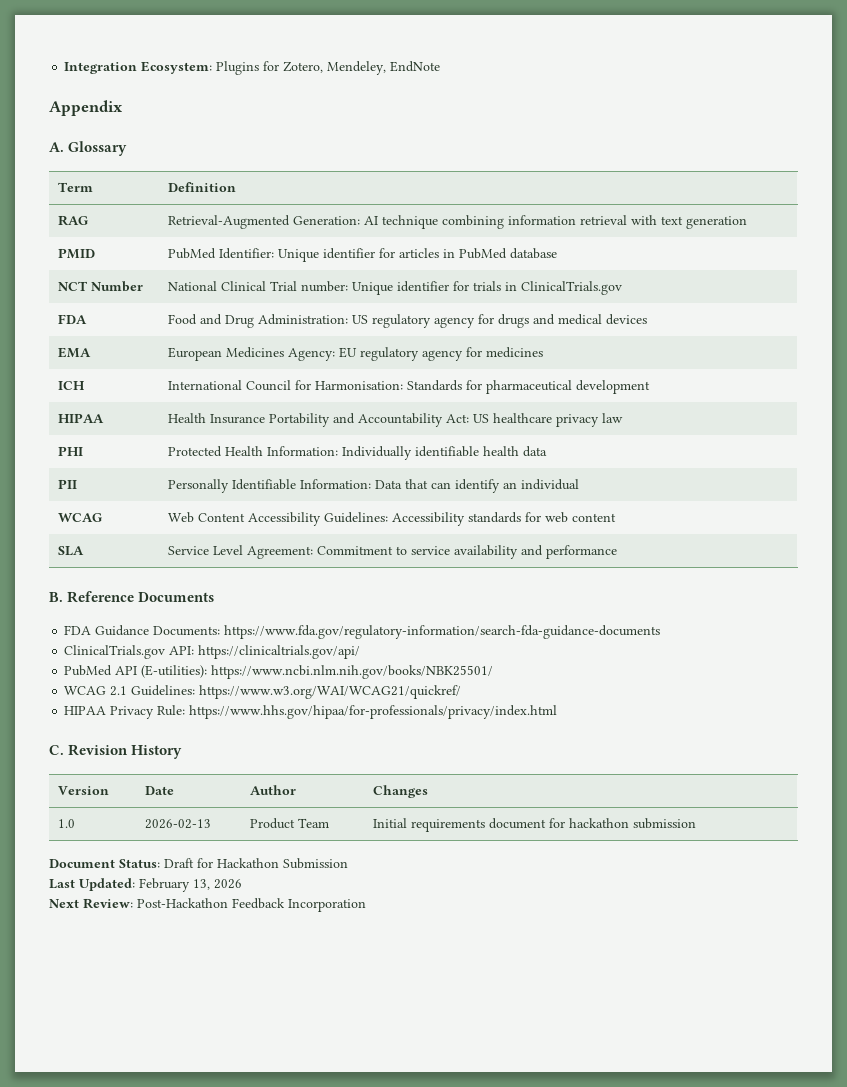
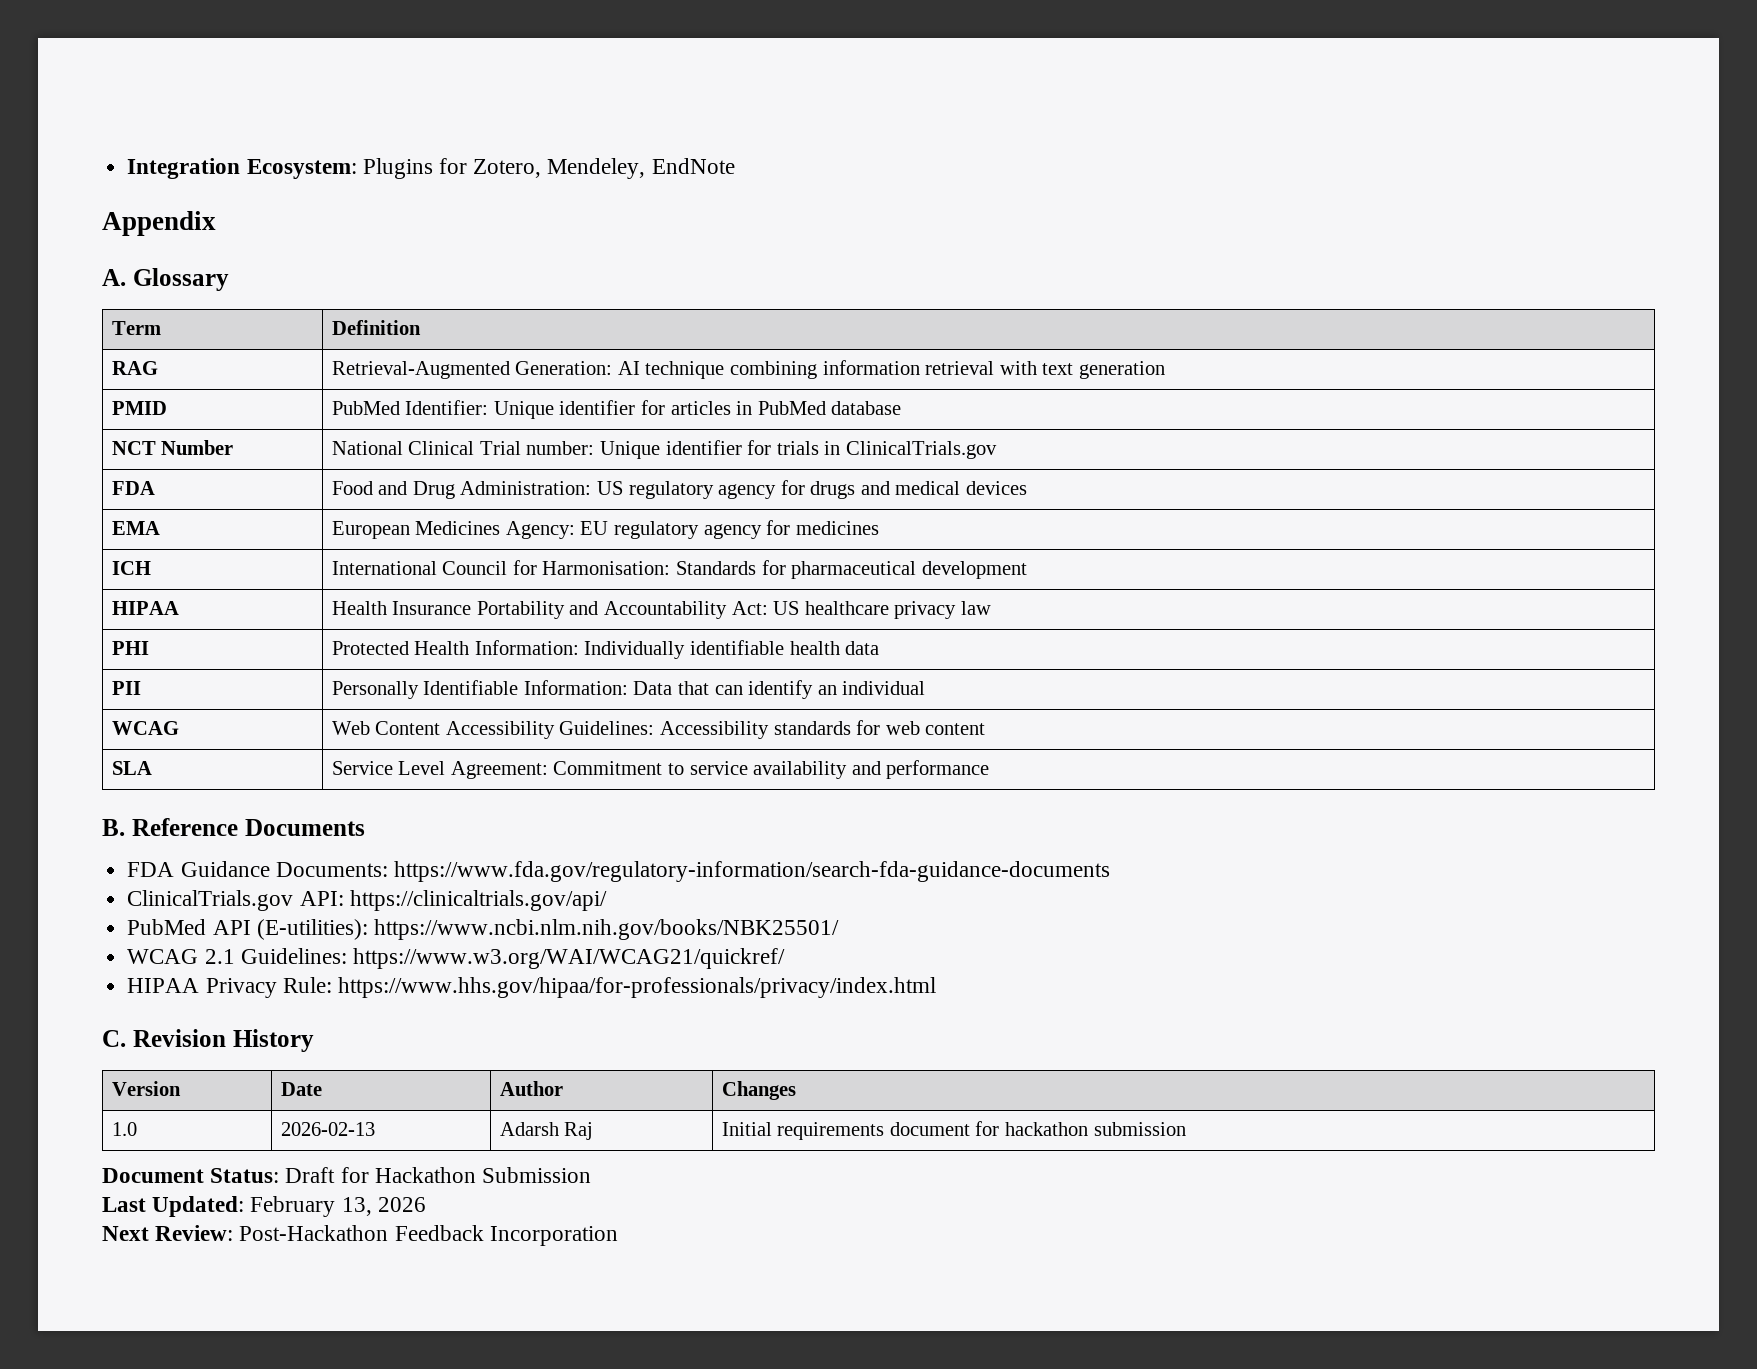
- 1.0 | 2026-02-13 | Product Team | Initial requirements document for hackathon submission
+ 1.0 | 2026-02-13 | Adarsh Raj | Initial requirements document for hackathon submission

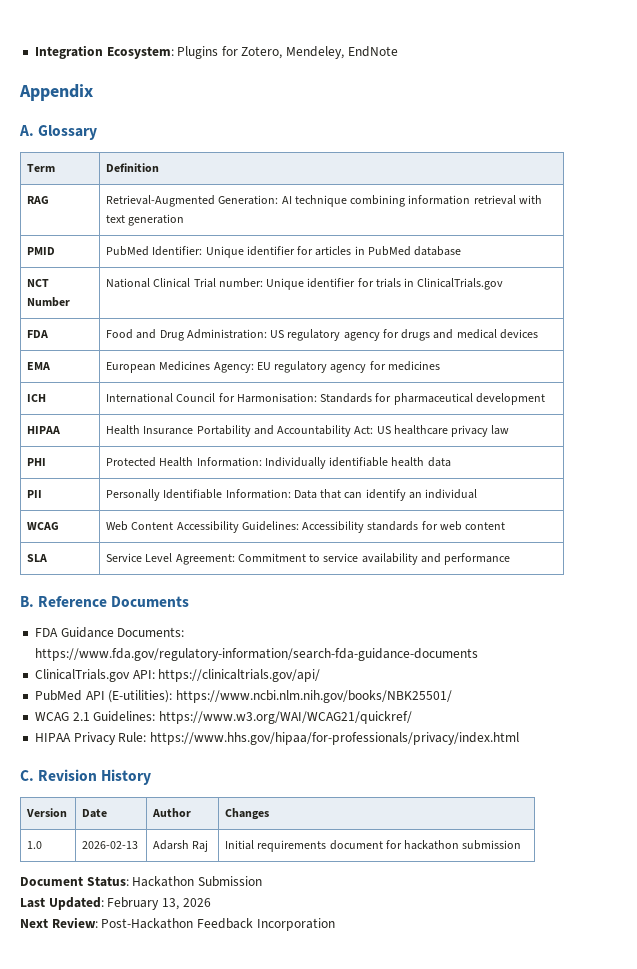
- Document Status: Draft for Hackathon Submission
+ Document Status: Hackathon Submission

